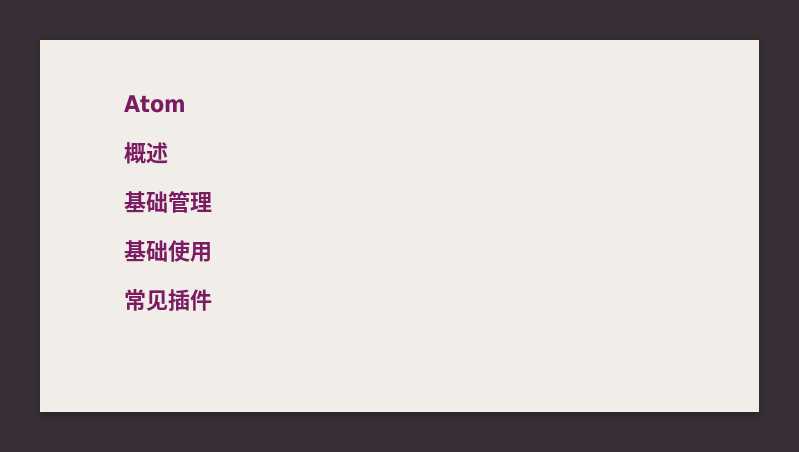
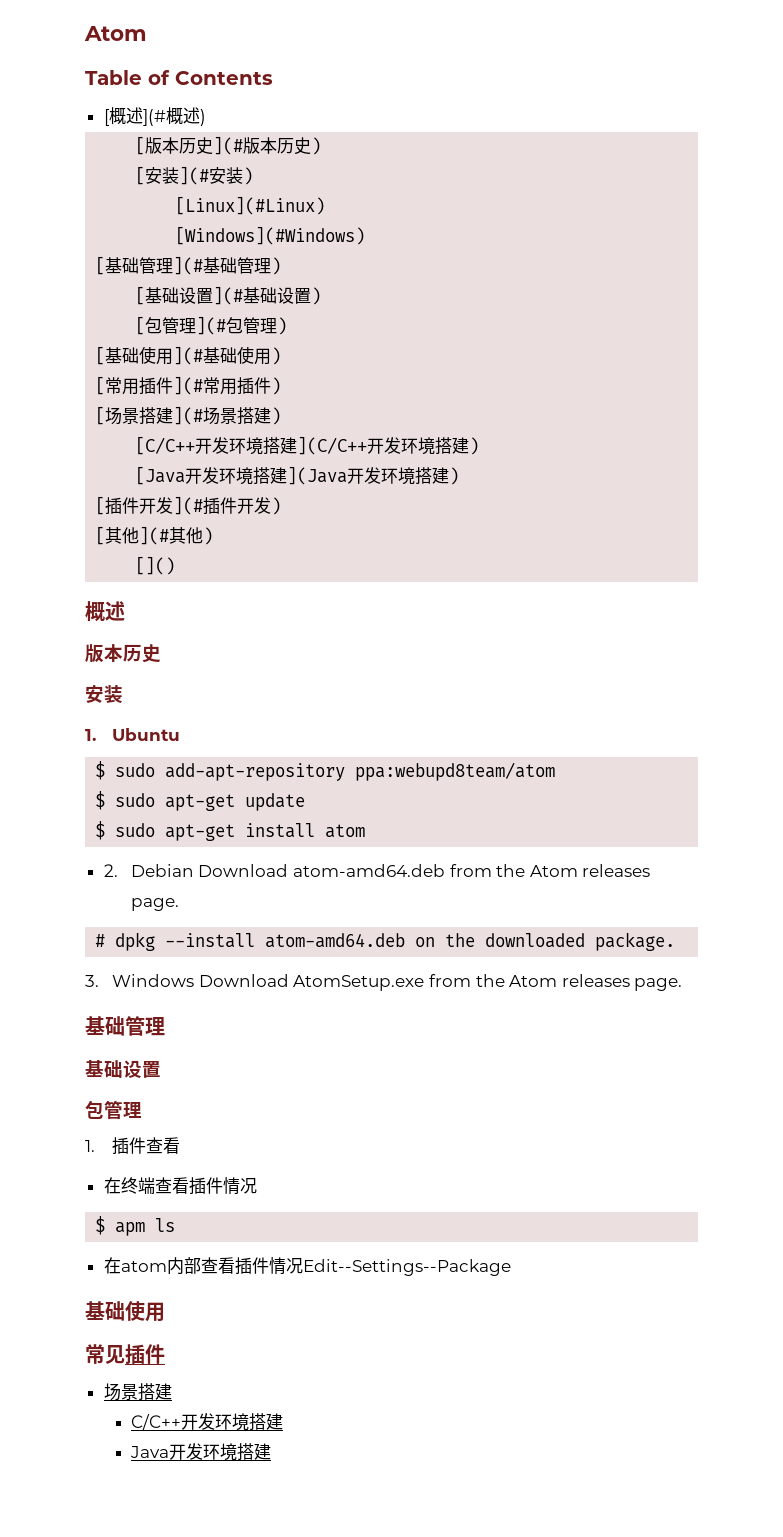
+ Table of Contents
+ [概述](#概述)
+ [版本历史](#版本历史)
+ [安装](#安装)
+ [Linux](#Linux)
+ [Windows](#Windows)
+ [基础管理](#基础管理)
+ [基础设置](#基础设置)
+ [包管理](#包管理)
+ [基础使用](#基础使用)
+ [常用插件](#常用插件)
+ [场景搭建](#场景搭建)
+ [C/C++开发环境搭建](C/C++开发环境搭建)
+ [Java开发环境搭建](Java开发环境搭建)
+ [插件开发](#插件开发)
+ [其他](#其他)
+ []()
  概述
+ 版本历史
+ 安装
+ 1. Ubuntu
+ $ sudo add-apt-repository ppa:webupd8team/atom
+ $ sudo apt-get update
+ $ sudo apt-get install atom
+ 2. Debian Download atom-amd64.deb from the Atom releases page.
+ # dpkg --install atom-amd64.deb on the downloaded package.
+ 3. Windows Download AtomSetup.exe from the Atom releases page.
  基础管理
+ 基础设置
+ 包管理
+ 1.插件查看
+ 在终端查看插件情况
+ $ apm ls
+ 在atom内部查看插件情况Edit--Settings--Package
  基础使用
  常见插件
+ 场景搭建
+ C/C++开发环境搭建
+ Java开发环境搭建

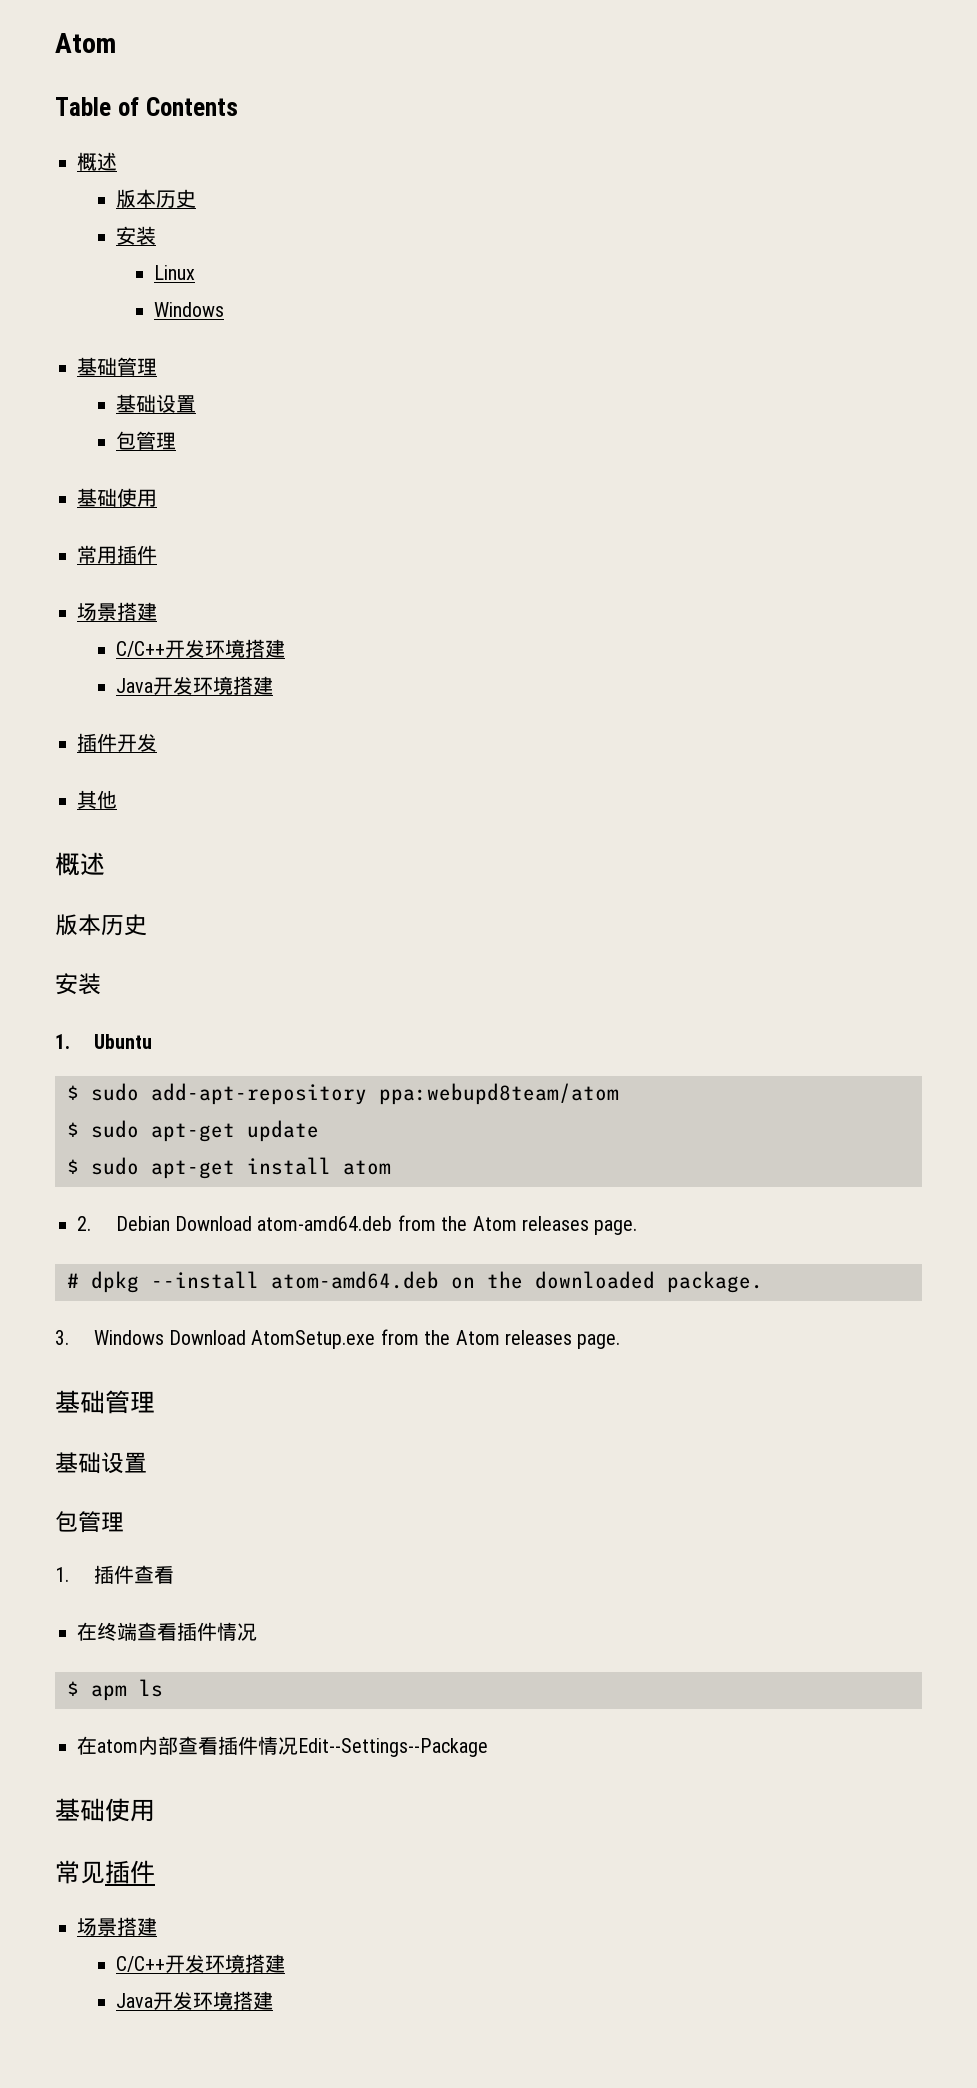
  Table of Contents
- [概述](#概述)
- [版本历史](#版本历史)
- [安装](#安装)
- [Linux](#Linux)
- [Windows](#Windows)
- [基础管理](#基础管理)
- [基础设置](#基础设置)
- [包管理](#包管理)
- [基础使用](#基础使用)
- [常用插件](#常用插件)
- [场景搭建](#场景搭建)
- [C/C++开发环境搭建](C/C++开发环境搭建)
- [Java开发环境搭建](Java开发环境搭建)
- [插件开发](#插件开发)
- [其他](#其他)
- []()
+ 概述
+ 版本历史
+ 安装
+ Linux
+ Windows
+ 基础管理
+ 基础设置
+ 包管理
+ 基础使用
+ 常用插件
+ 场景搭建
+ C/C++开发环境搭建
+ Java开发环境搭建
+ 插件开发
+ 其他

